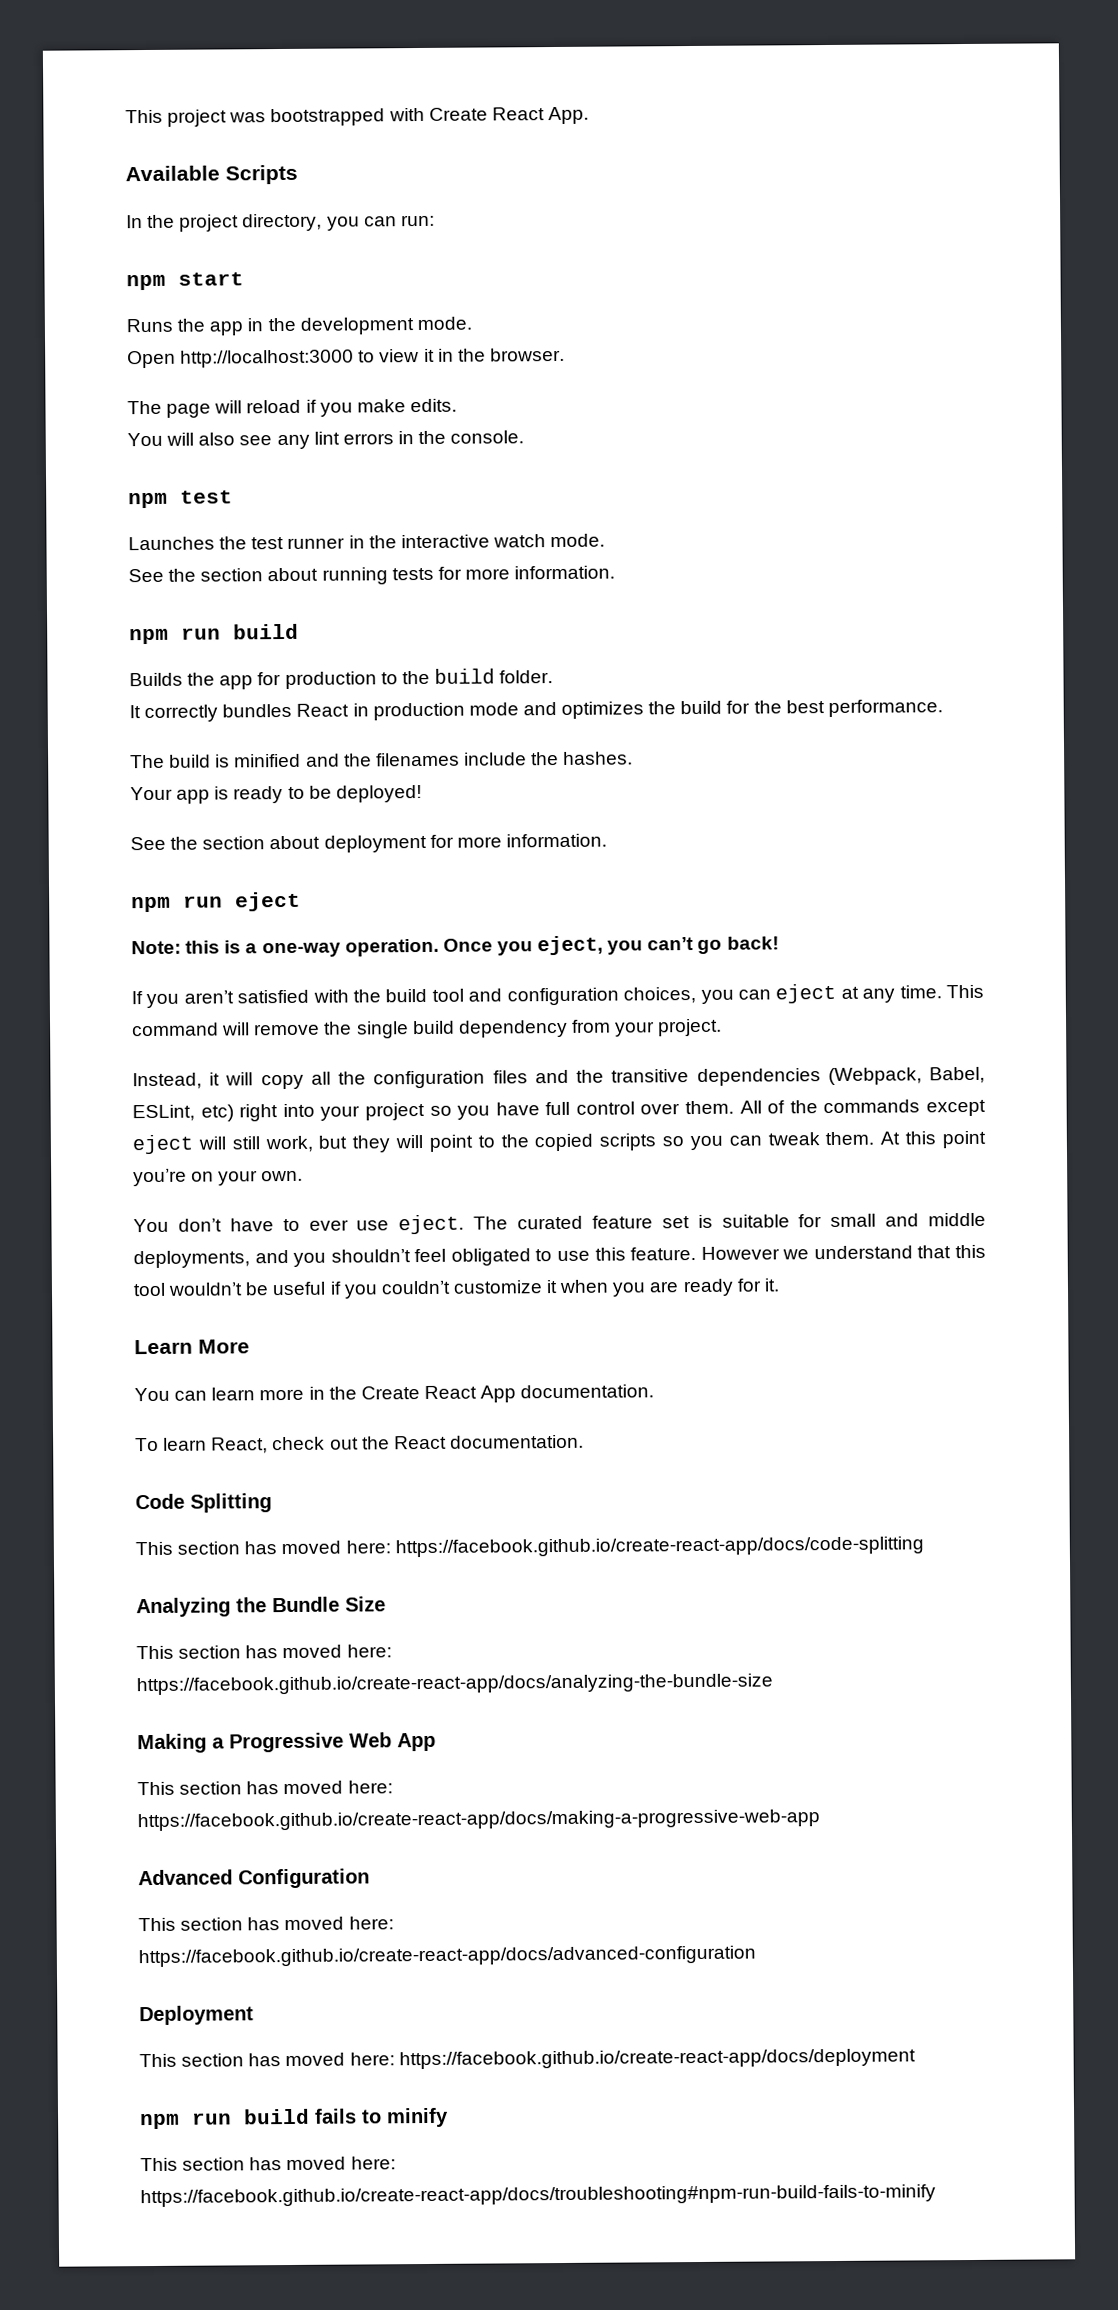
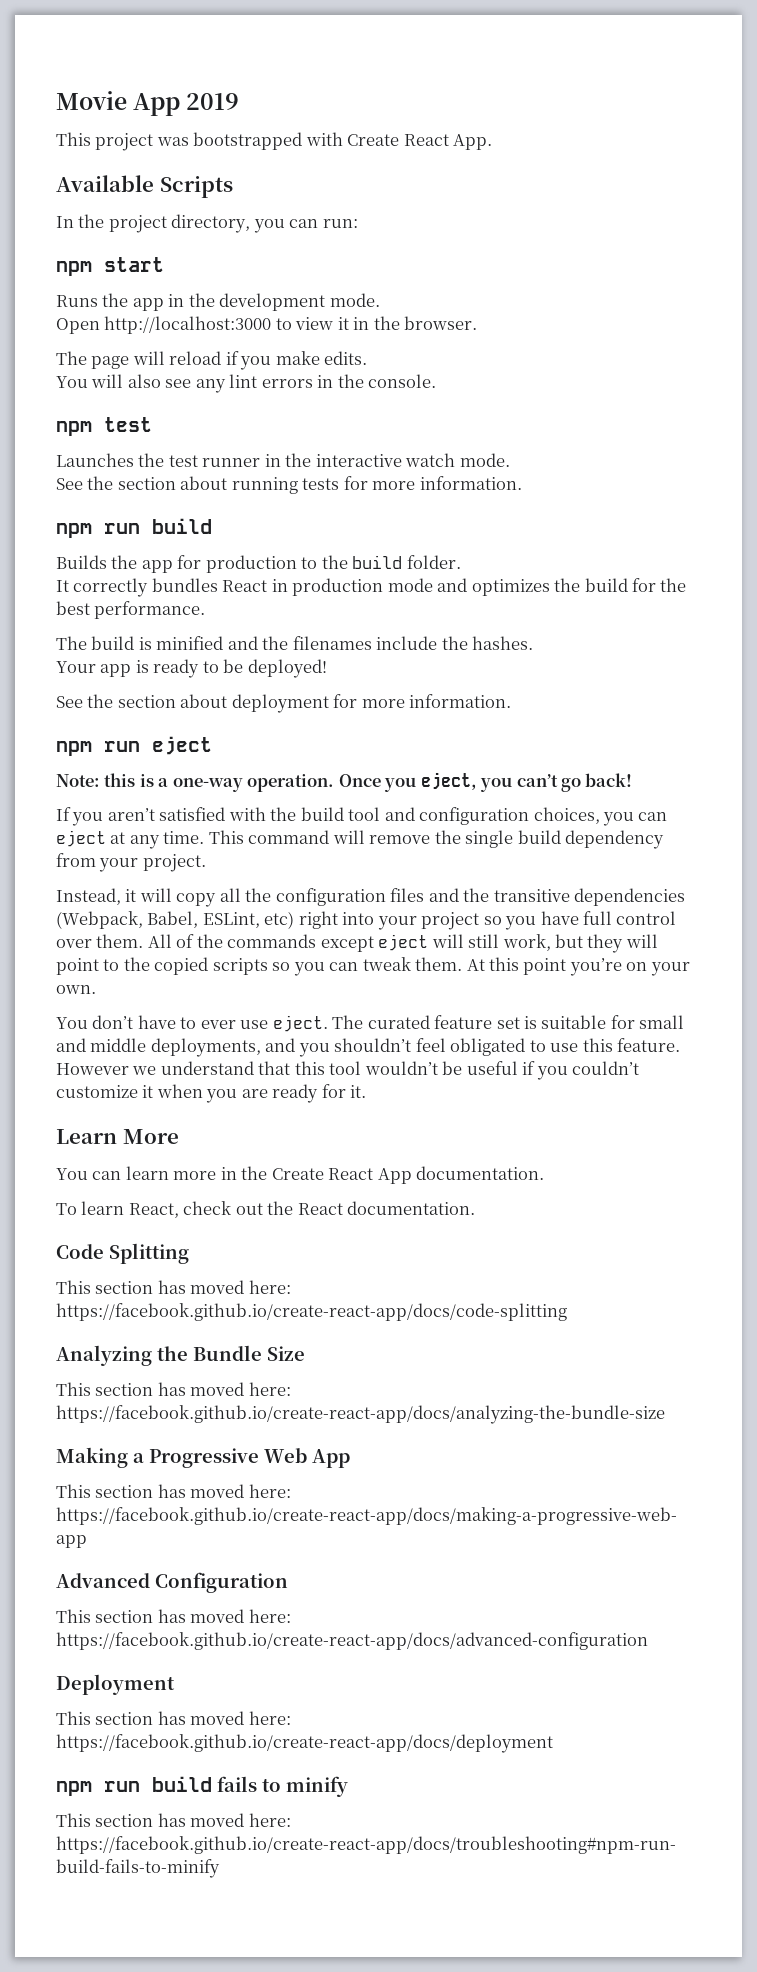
+ Movie App 2019

